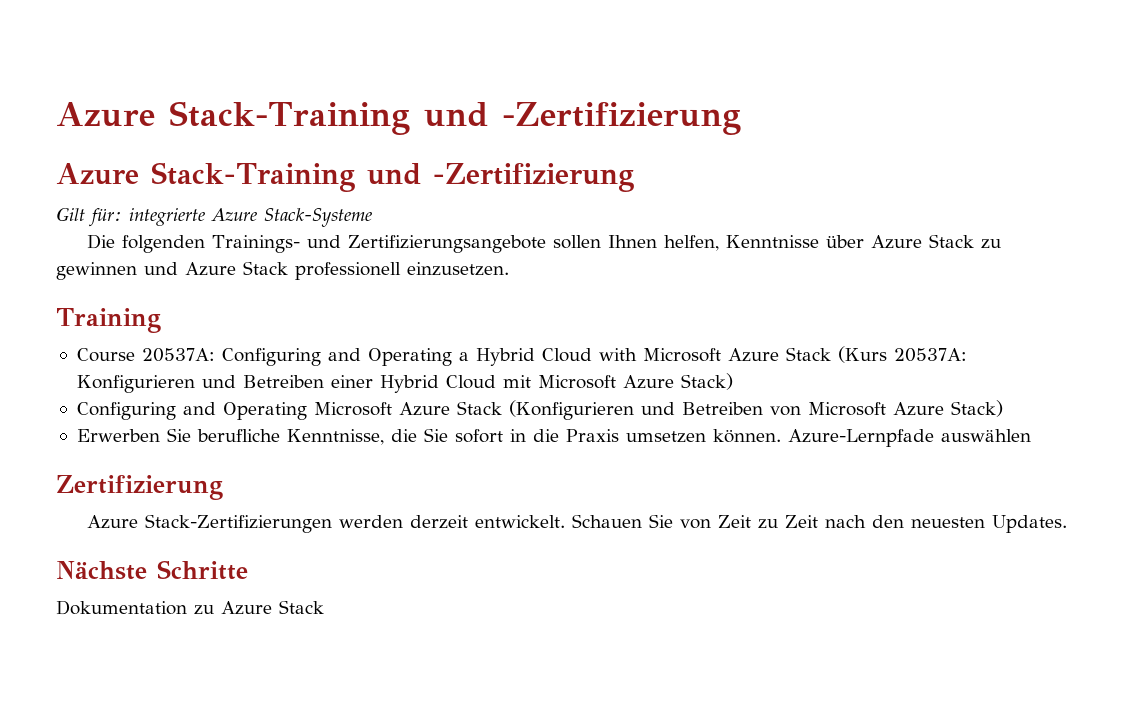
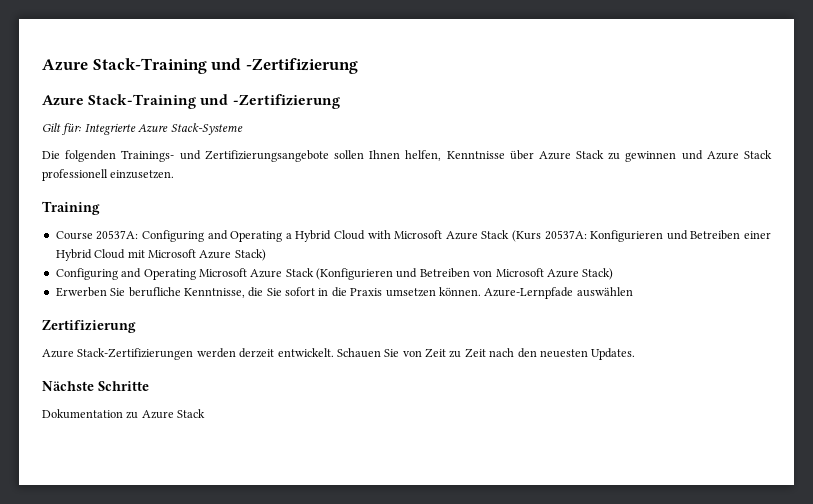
- Gilt für: integrierte Azure Stack-Systeme
+ Gilt für: Integrierte Azure Stack-Systeme

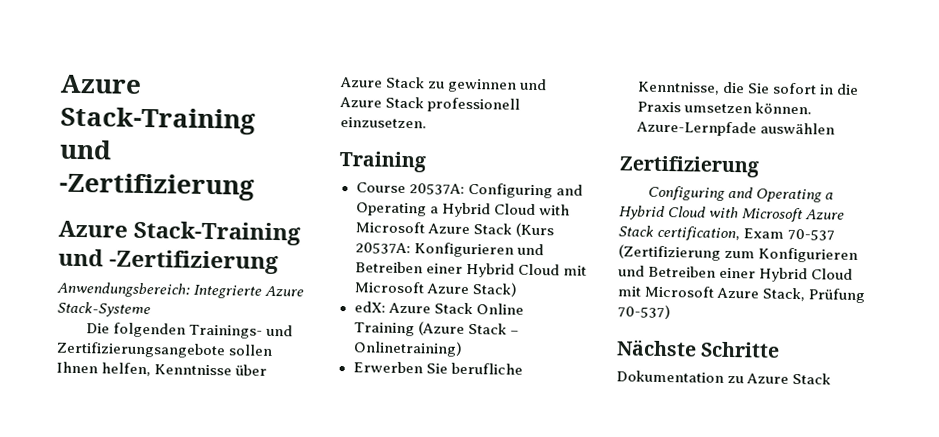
- Gilt für: Integrierte Azure Stack-Systeme
+ Anwendungsbereich: Integrierte Azure Stack-Systeme
- Configuring and Operating Microsoft Azure Stack (Konfigurieren und Betreiben von Microsoft Azure Stack)
+ edX: Azure Stack Online Training (Azure Stack – Onlinetraining)
- Azure Stack-Zertifizierungen werden derzeit entwickelt. Schauen Sie von Zeit zu Zeit nach den neuesten Updates.
+ Configuring and Operating a Hybrid Cloud with Microsoft Azure Stack certification, Exam 70-537 (Zertifizierung zum Konfigurieren und Betreiben einer Hybrid Cloud mit Microsoft Azure Stack, Prüfung 70-537)

